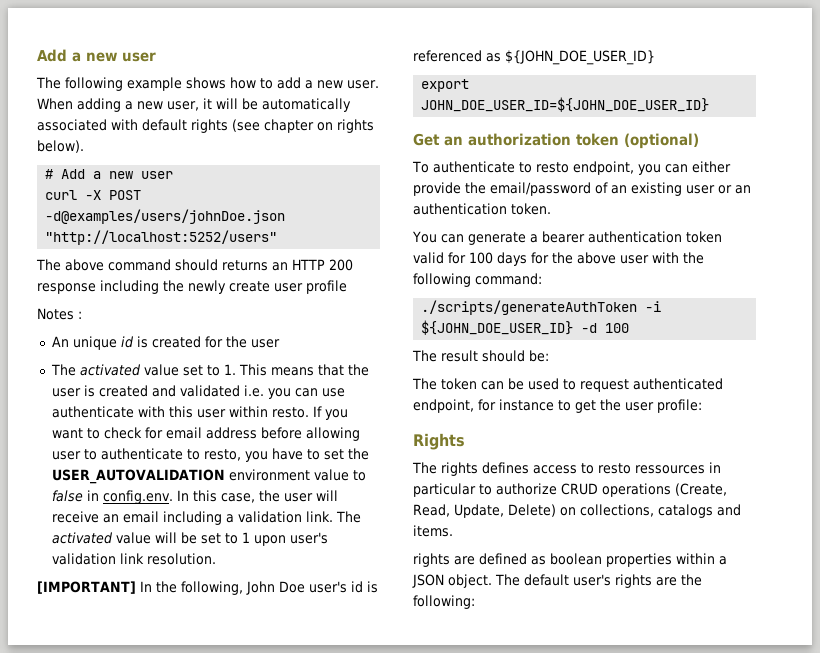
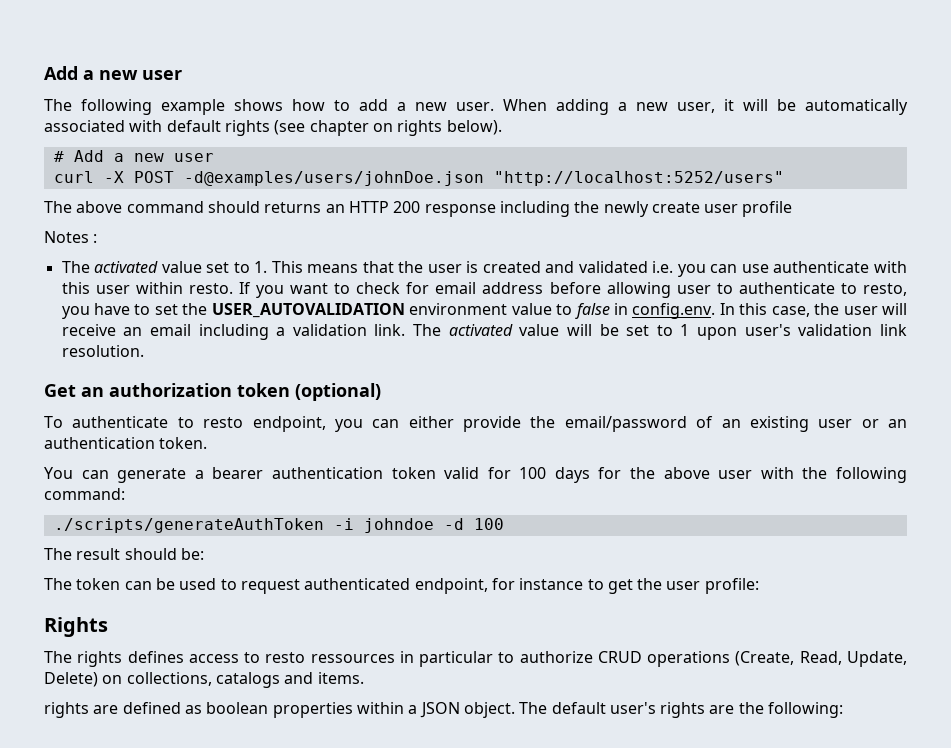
- An unique id is created for the user
- [IMPORTANT] In the following, John Doe user's id is referenced as ${JOHN_DOE_USER_ID}
- export JOHN_DOE_USER_ID=${JOHN_DOE_USER_ID}
- ./scripts/generateAuthToken -i ${JOHN_DOE_USER_ID} -d 100
+ ./scripts/generateAuthToken -i johndoe -d 100

